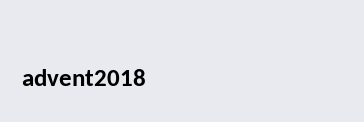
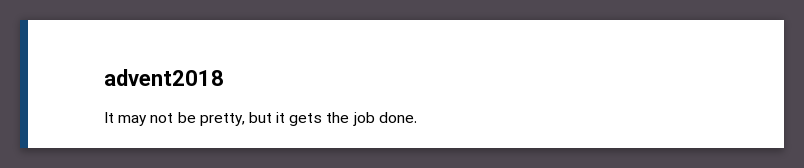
+ It may not be pretty, but it gets the job done.

